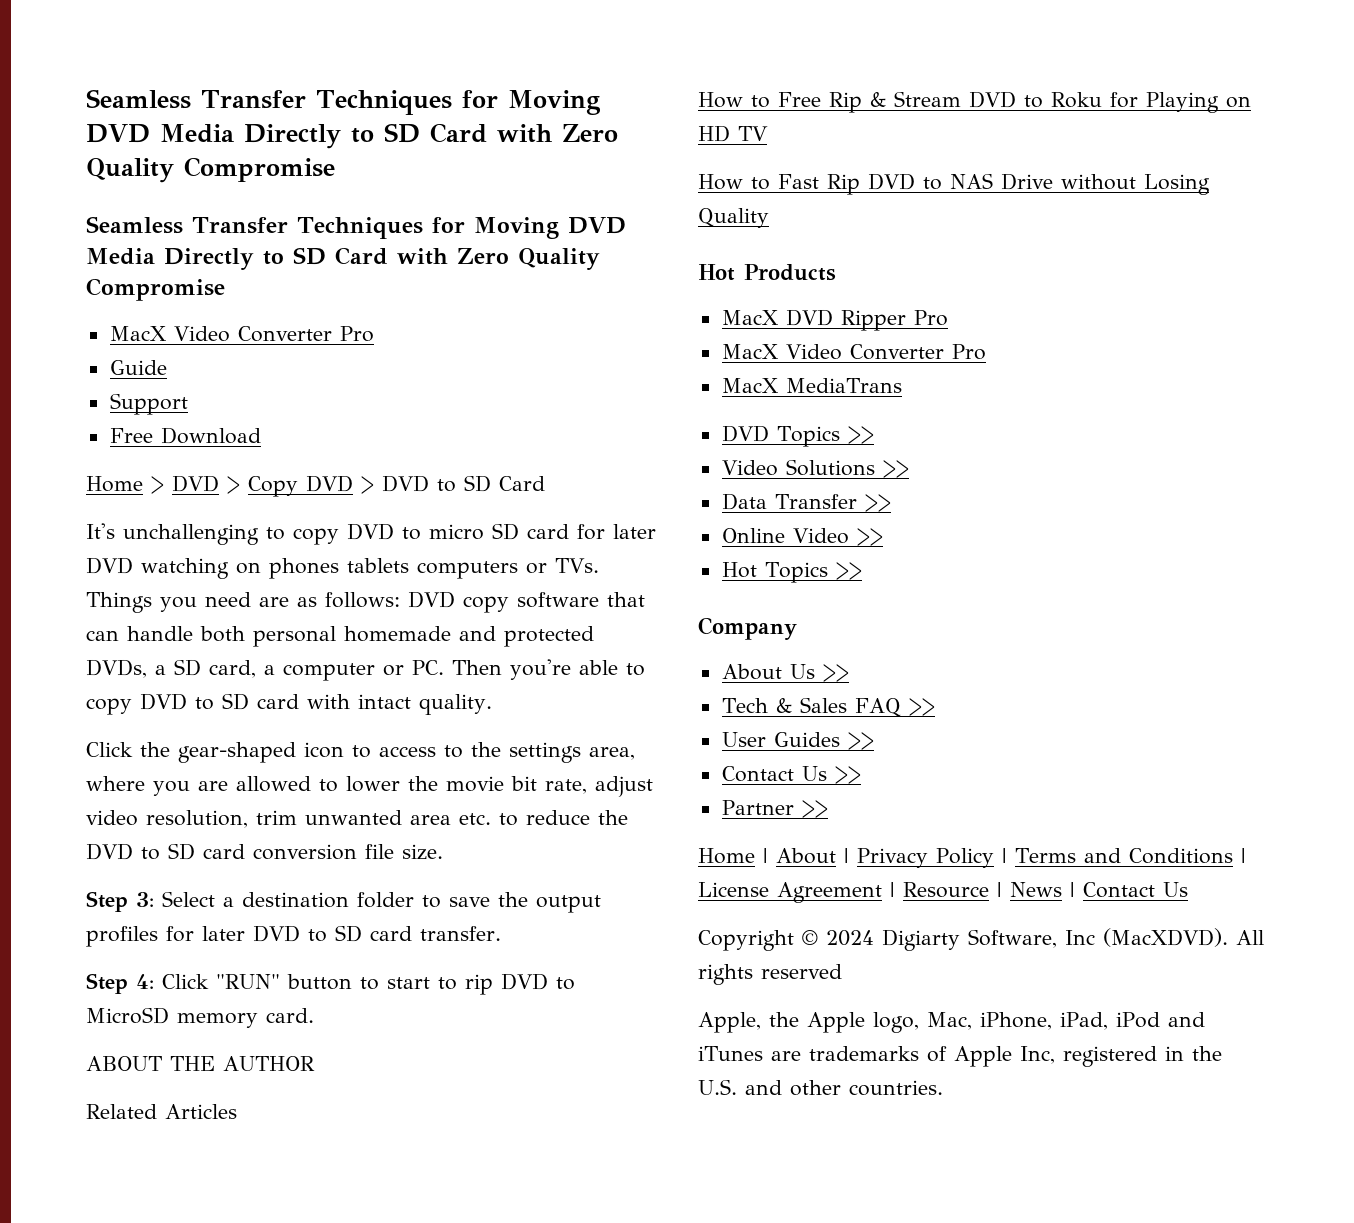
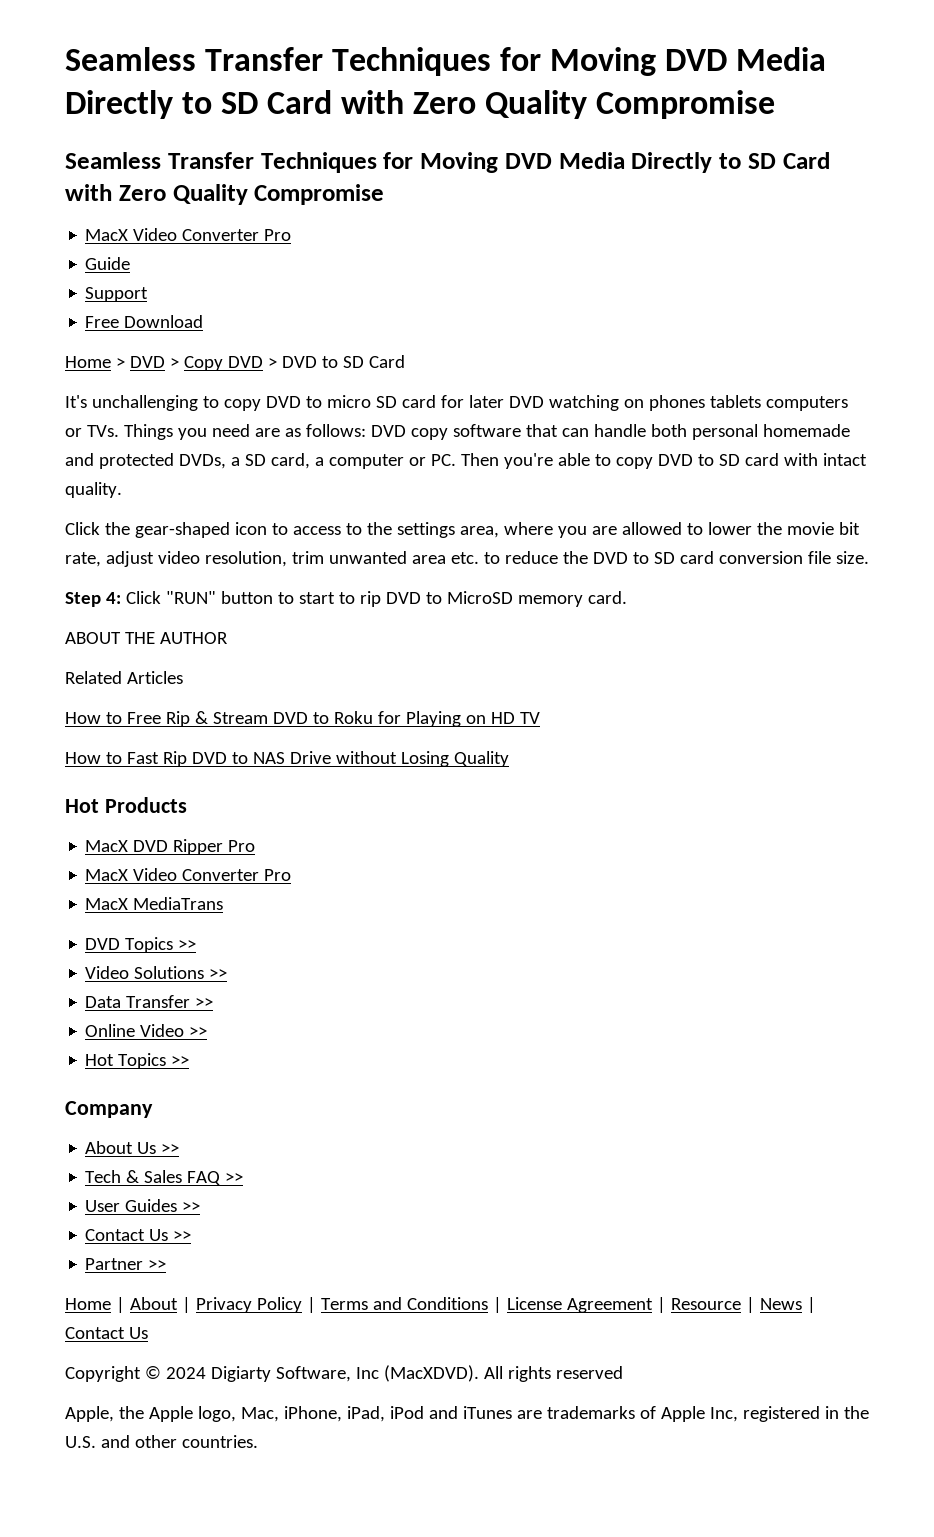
- Step 3: Select a destination folder to save the output profiles for later DVD to SD card transfer.

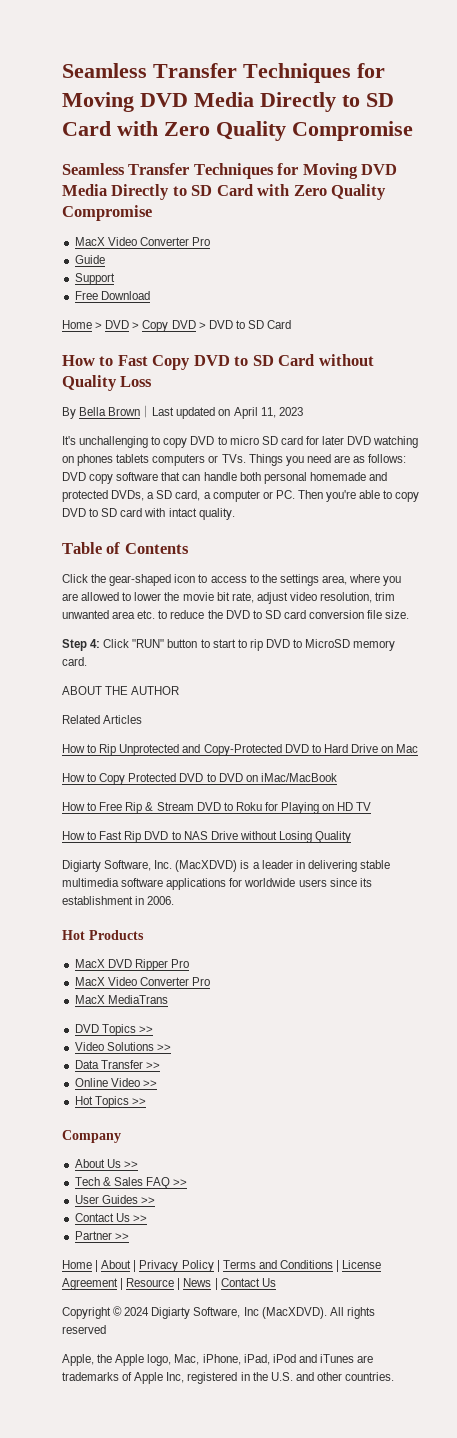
+ How to Fast Copy DVD to SD Card without Quality Loss
+ By Bella Brown｜Last updated on April 11, 2023
+ Table of Contents
+ How to Rip Unprotected and Copy-Protected DVD to Hard Drive on Mac
+ How to Copy Protected DVD to DVD on iMac/MacBook
+ Digiarty Software, Inc. (MacXDVD) is a leader in delivering stable multimedia software applications for worldwide users since its establishment in 2006.

